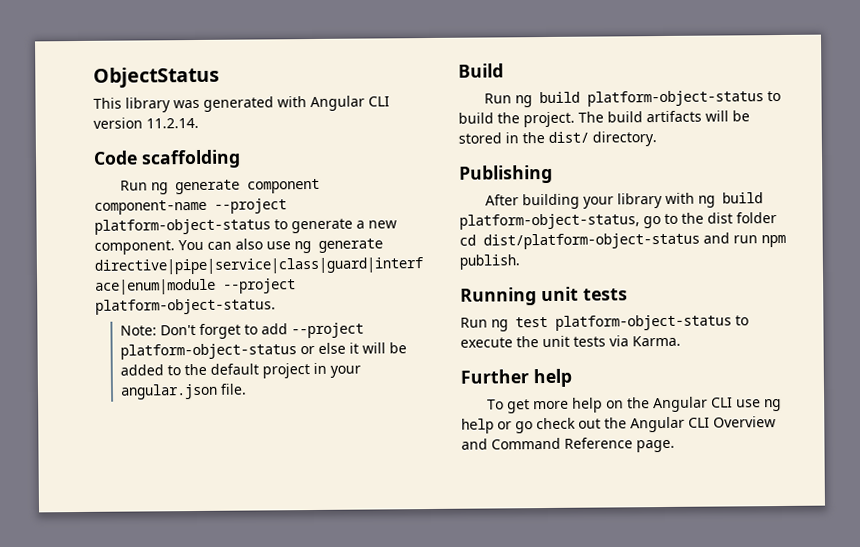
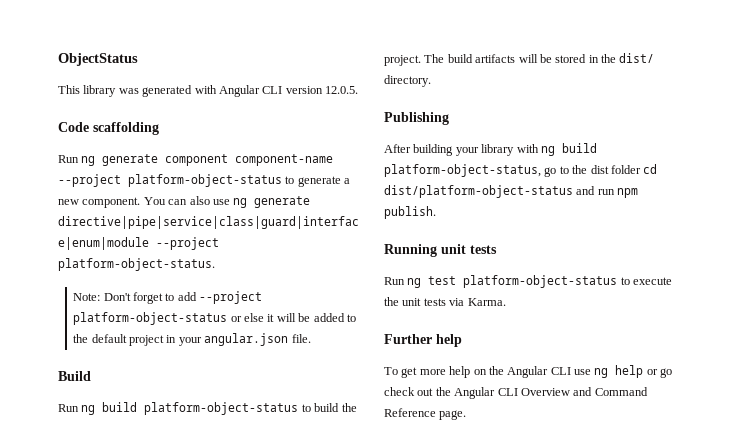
- This library was generated with Angular CLI version 11.2.14.
+ This library was generated with Angular CLI version 12.0.5.

